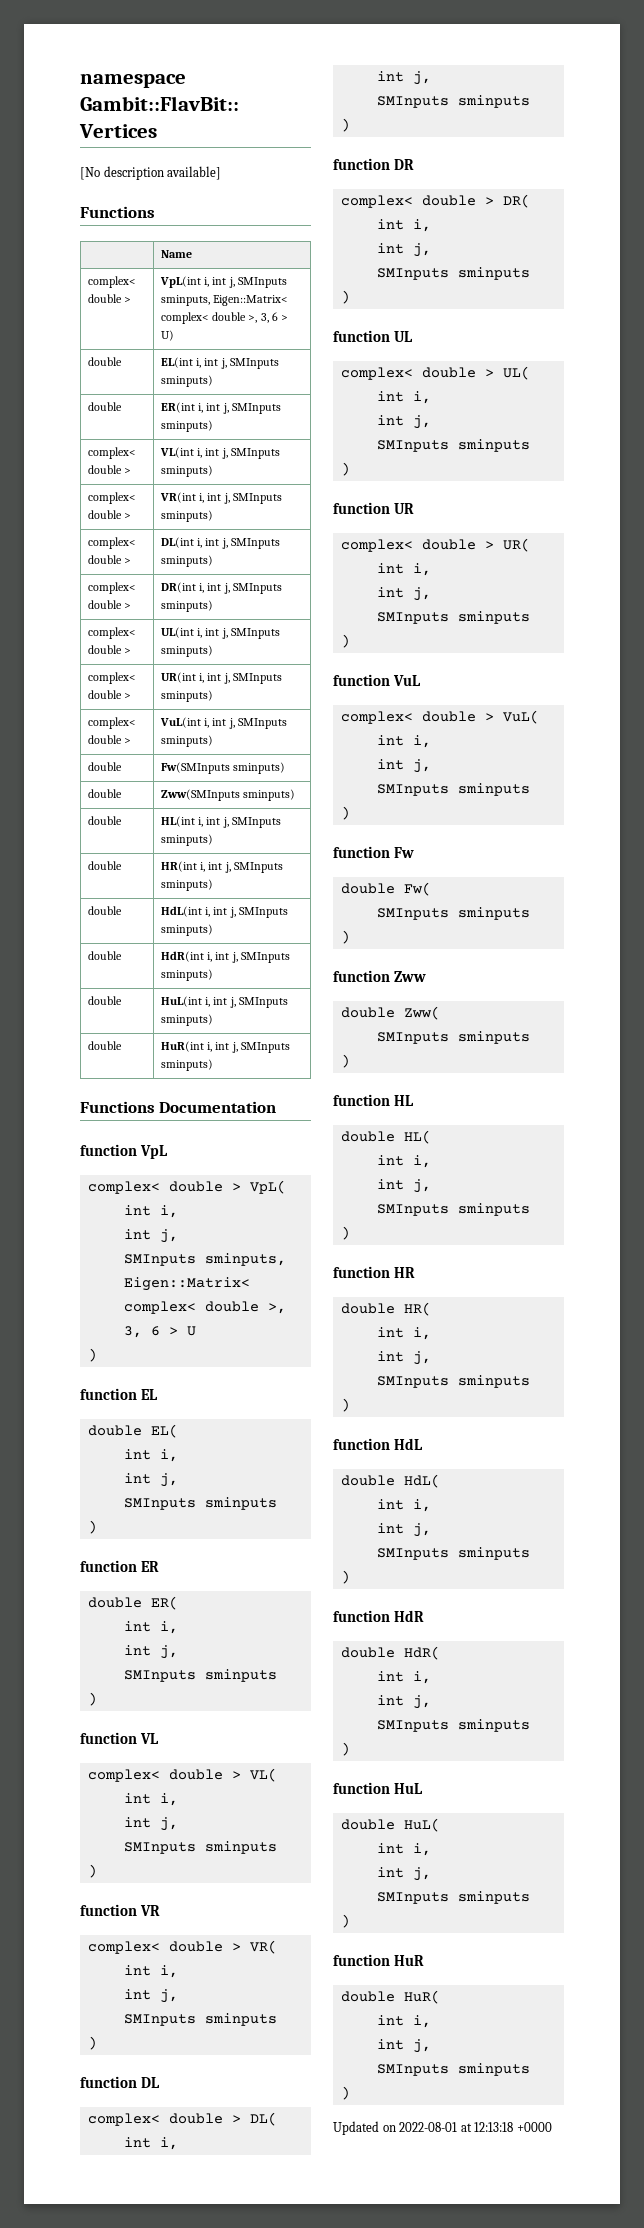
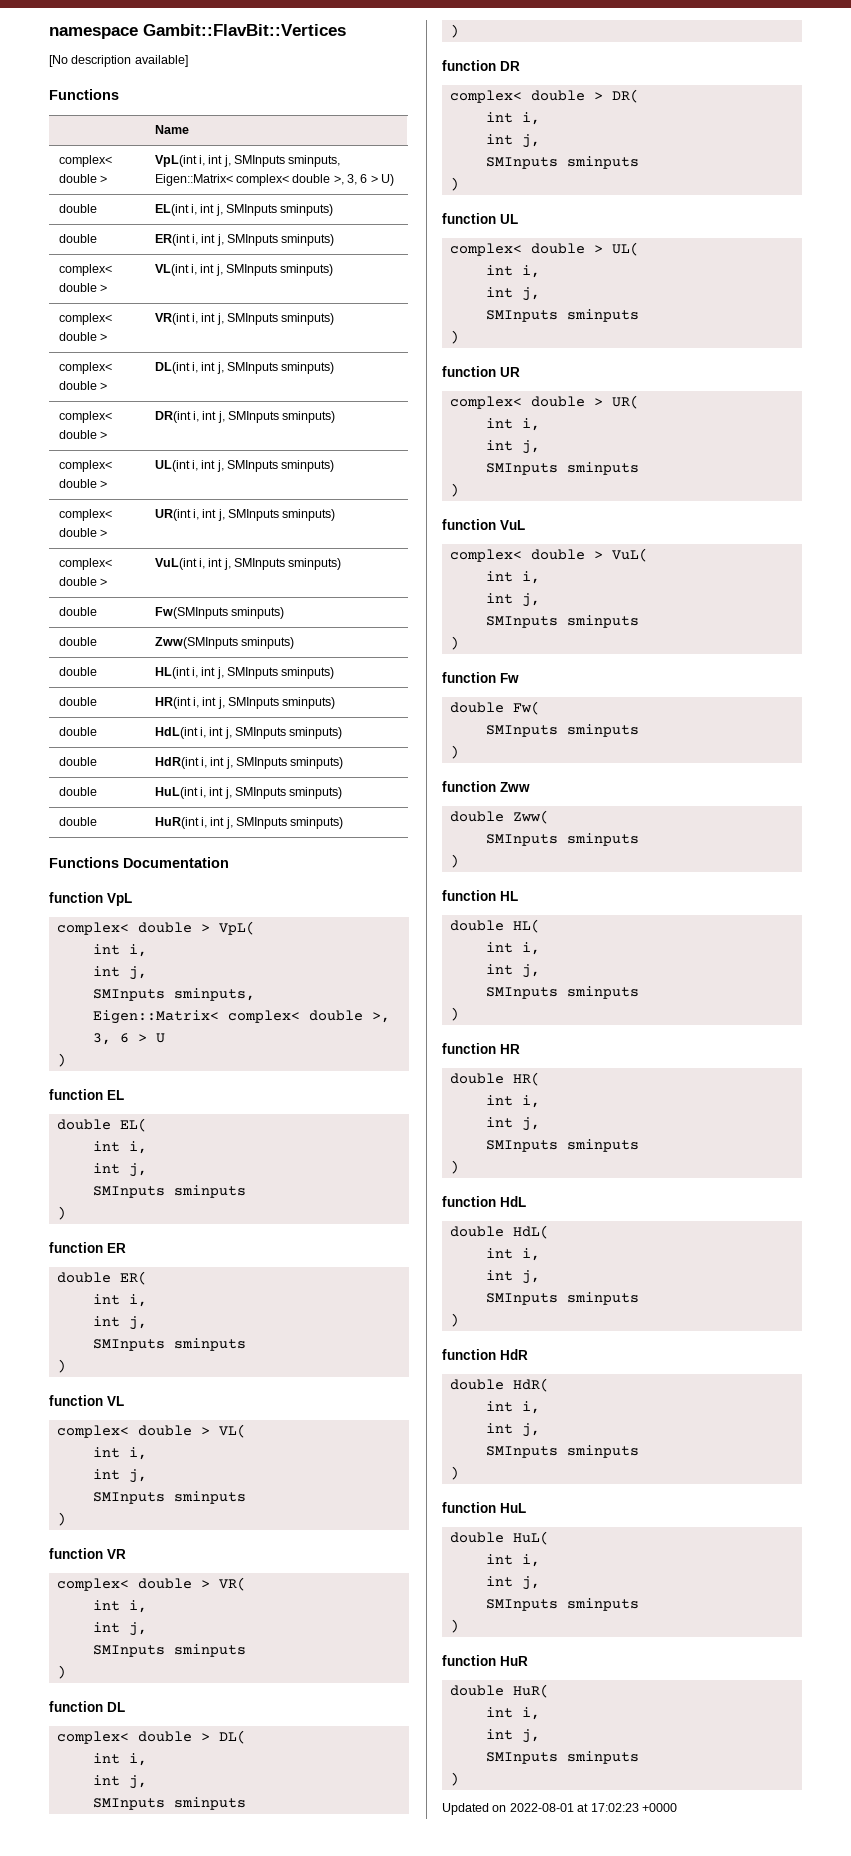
- Updated on 2022-08-01 at 12:13:18 +0000
+ Updated on 2022-08-01 at 17:02:23 +0000

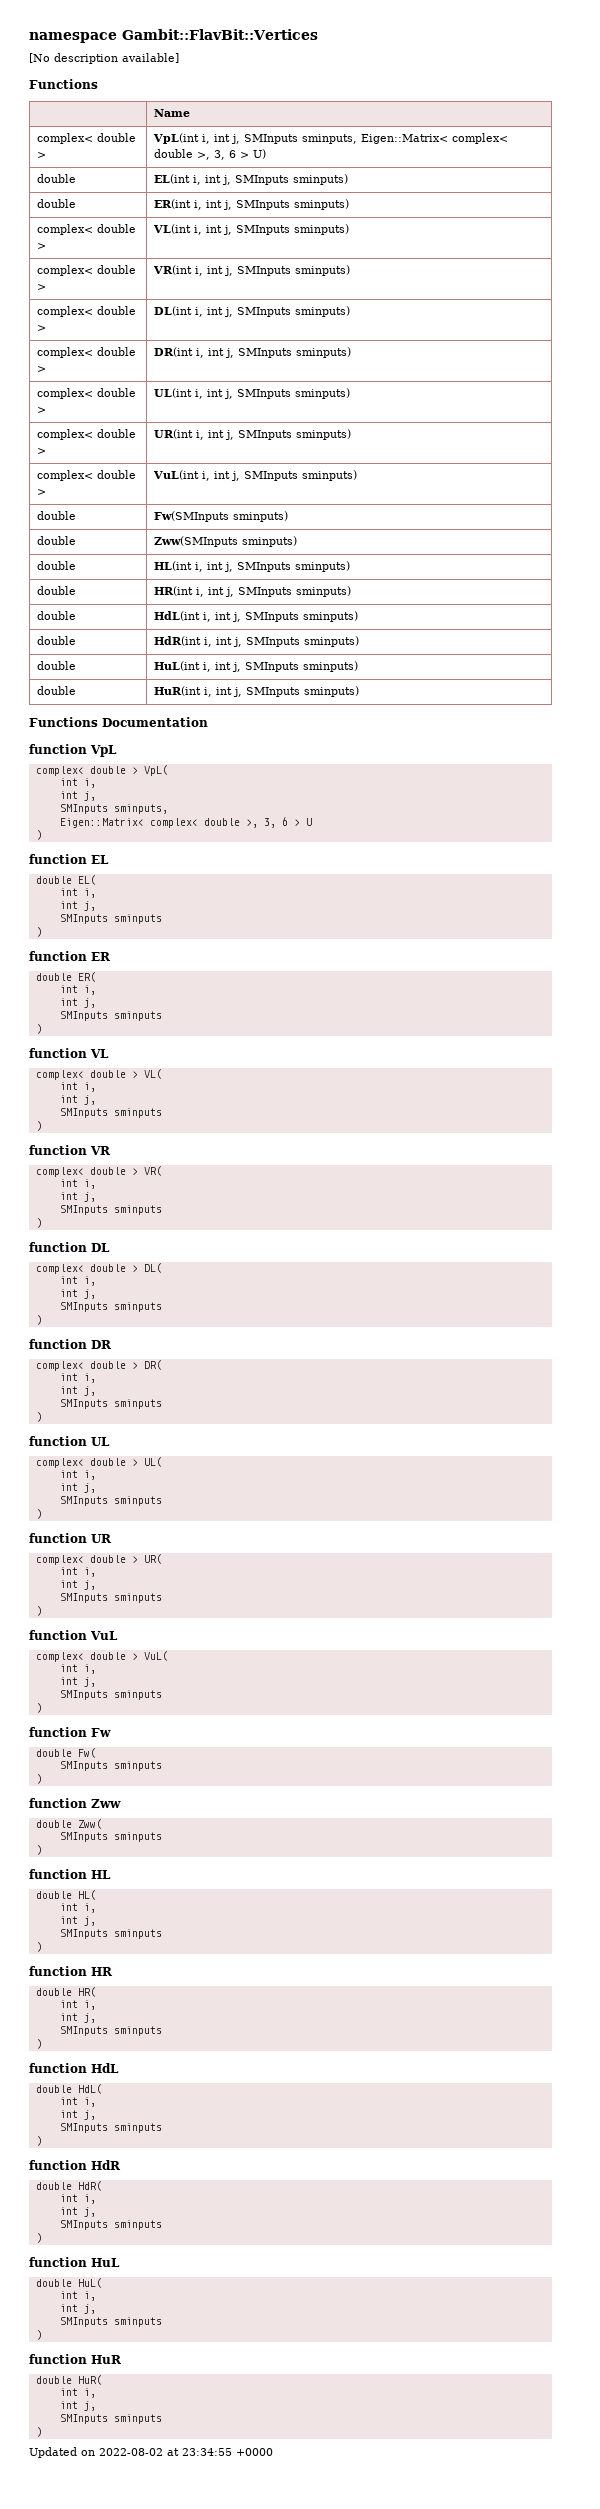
- Updated on 2022-08-01 at 17:02:23 +0000
+ Updated on 2022-08-02 at 23:34:55 +0000

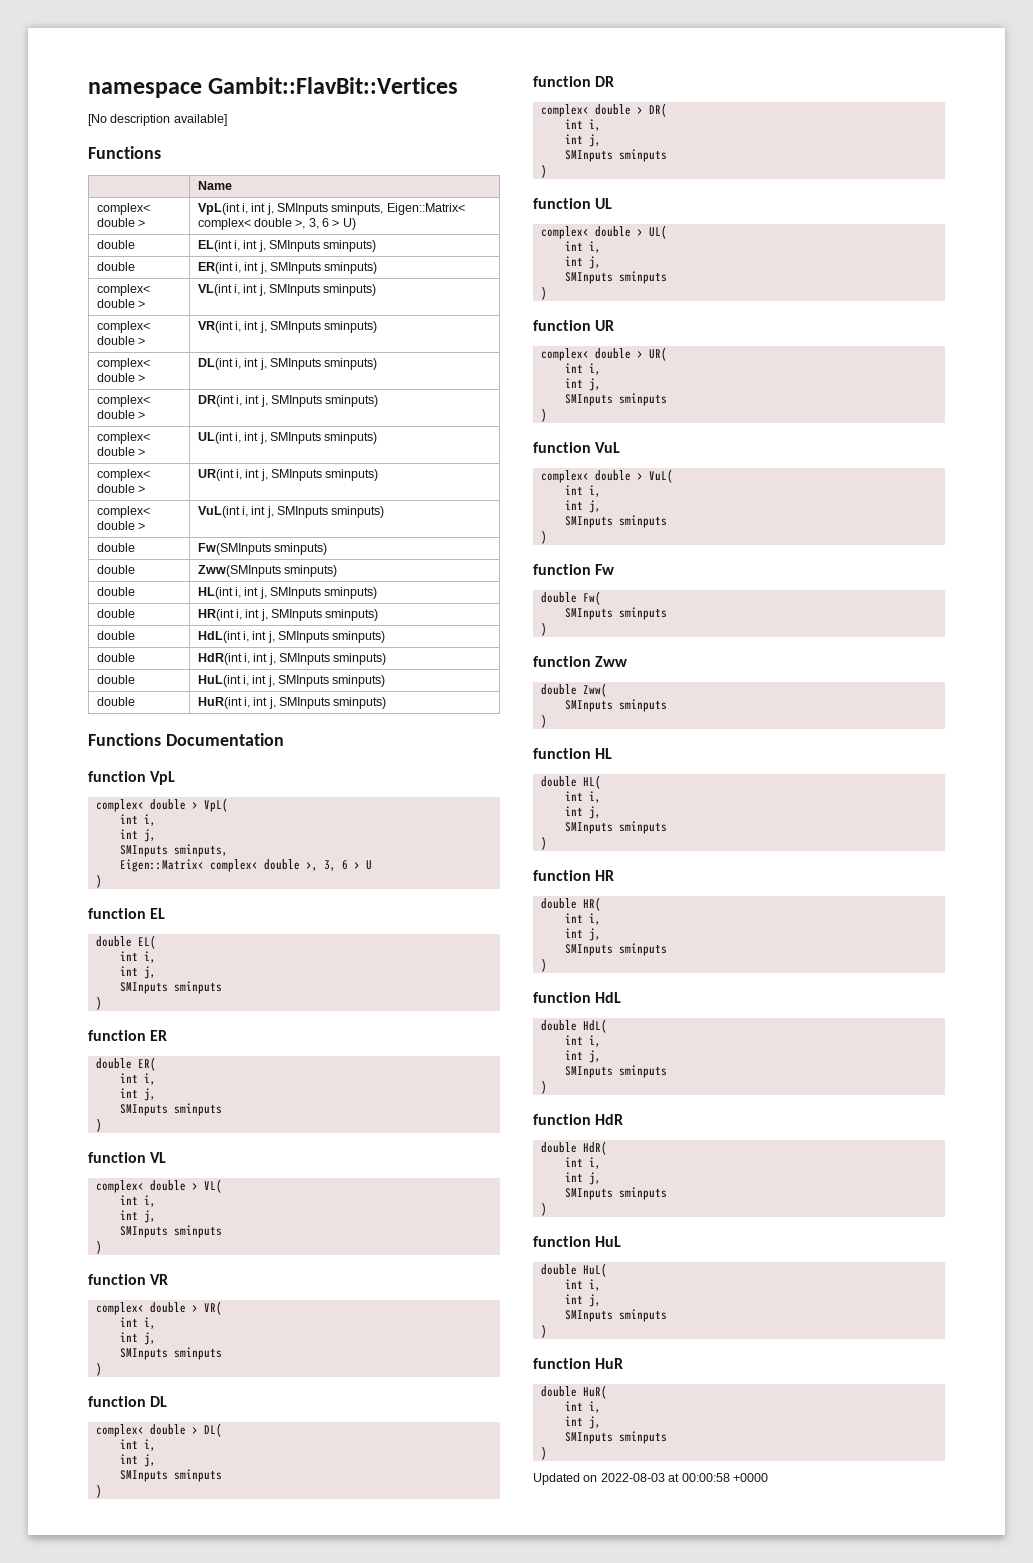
- Updated on 2022-08-02 at 23:34:55 +0000
+ Updated on 2022-08-03 at 00:00:58 +0000

